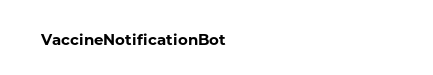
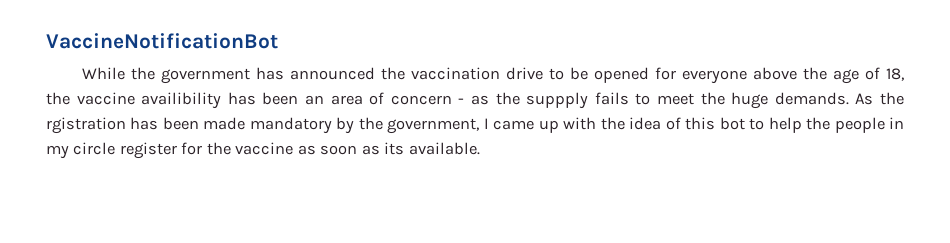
+ While the government has announced the vaccination drive to be opened for everyone above the age of 18, the vaccine availibility has been an area of concern - as the suppply fails to meet the huge demands. As the rgistration has been made mandatory by the government, I came up with the idea of this bot to help the people in my circle register for the vaccine as soon as its available.

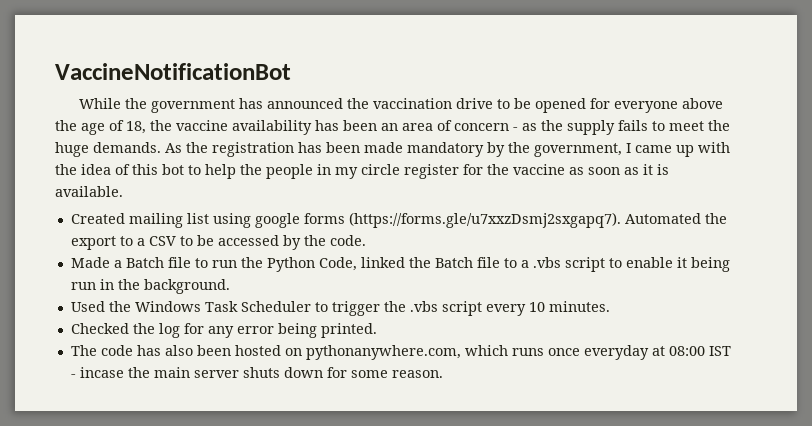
- While the government has announced the vaccination drive to be opened for everyone above the age of 18, the vaccine availibility has been an area of concern - as the suppply fails to meet the huge demands.
+ While the government has announced the vaccination drive to be opened for everyone above the age of 18, the vaccine availability has been an area of concern - as the supply fails to meet the huge demands.
- As the rgistration has been made mandatory by the government, I came up with the idea of this bot to help the people in my circle register for the vaccine as soon as its available.
+ As the registration has been made mandatory by the government, I came up with the idea of this bot to help the people in my circle register for the vaccine as soon as it is available.
+ Created mailing list using google forms (https://forms.gle/u7xxzDsmj2sxgapq7). Automated the export to a CSV to be accessed by the code.
+ Made a Batch file to run the Python Code, linked the Batch file to a .vbs script to enable it being run in the background.
+ Used the Windows Task Scheduler to trigger the .vbs script every 10 minutes.
+ Checked the log for any error being printed.
+ The code has also been hosted on pythonanywhere.com, which runs once everyday at 08:00 IST - incase the main server shuts down for some reason.

